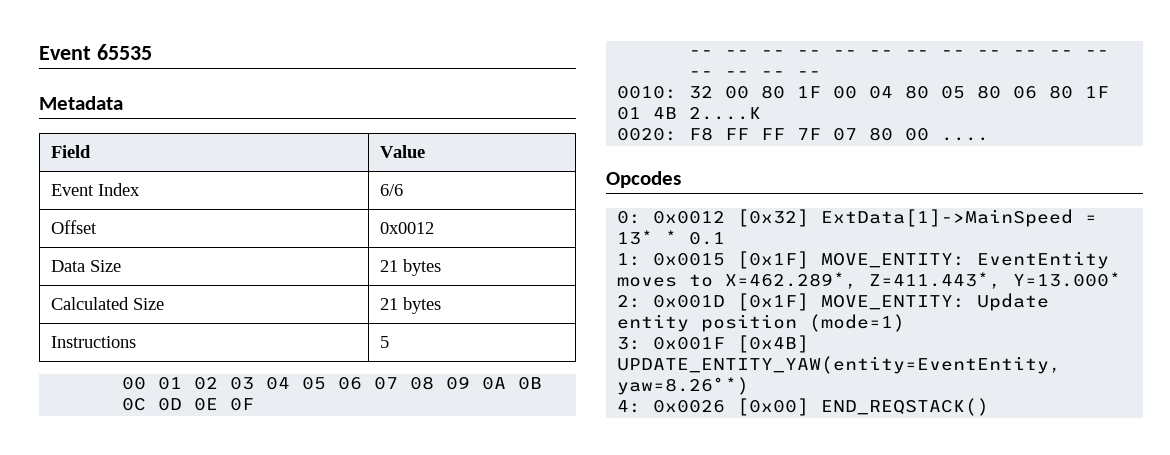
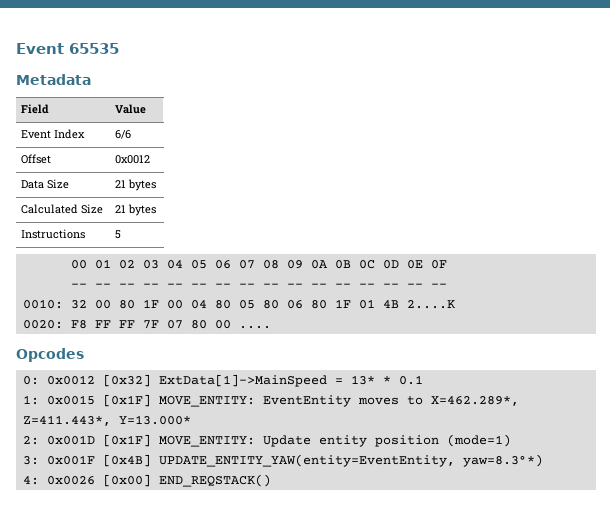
- 3: 0x001F [0x4B] UPDATE_ENTITY_YAW(entity=EventEntity, yaw=8.26°*)
+ 3: 0x001F [0x4B] UPDATE_ENTITY_YAW(entity=EventEntity, yaw=8.3°*)

